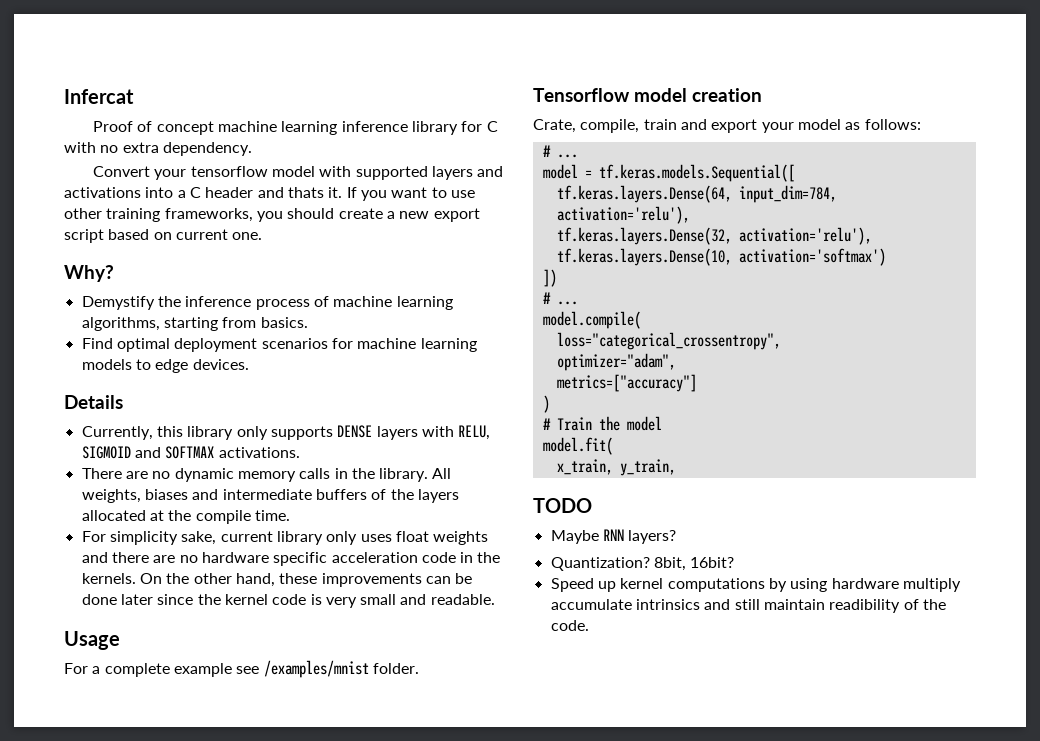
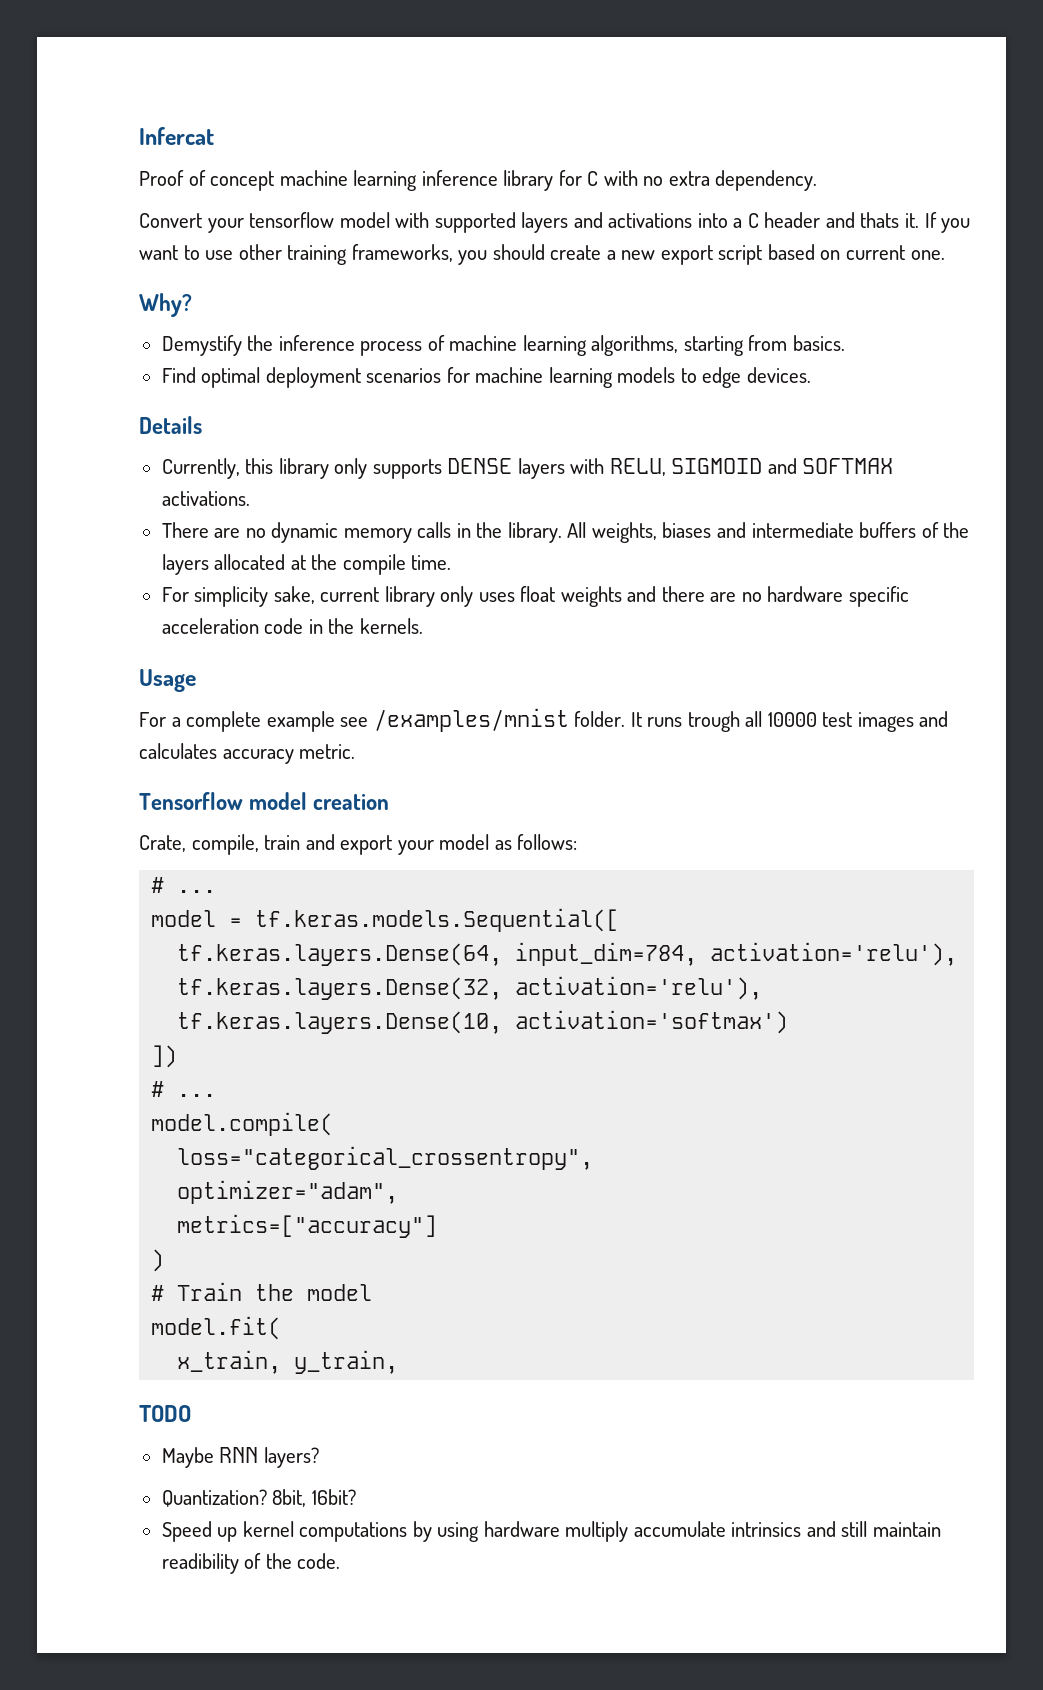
- On the other hand, these improvements can be done later since the kernel code is very small and readable.
+ It runs trough all 10000 test images and calculates accuracy metric.

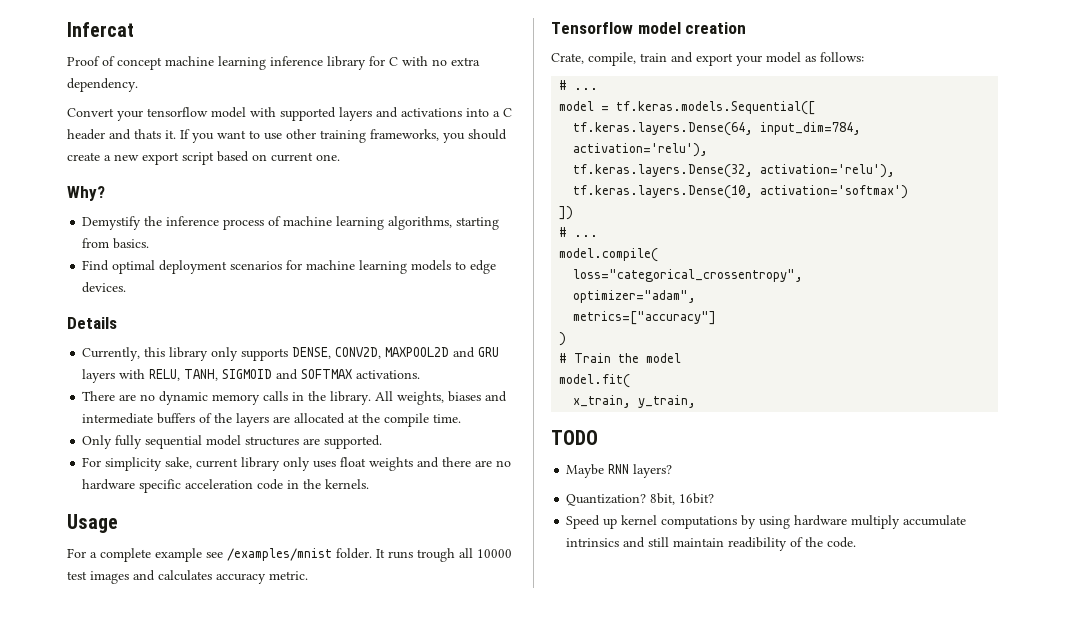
- Currently, this library only supports DENSE layers with RELU, SIGMOID and SOFTMAX activations.
+ Currently, this library only supports DENSE, CONV2D, MAXPOOL2D and GRU layers with RELU, TANH, SIGMOID and SOFTMAX activations.
- All weights, biases and intermediate buffers of the layers allocated at the compile time.
+ All weights, biases and intermediate buffers of the layers are allocated at the compile time.
+ Only fully sequential model structures are supported.

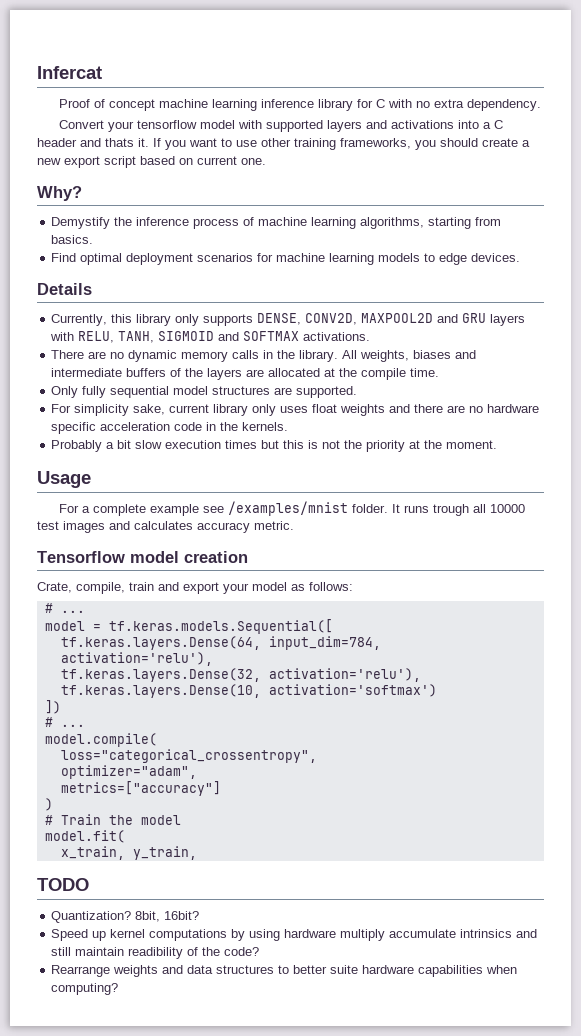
+ Probably a bit slow execution times but this is not the priority at the moment.
- Maybe RNN layers?
- Speed up kernel computations by using hardware multiply accumulate intrinsics and still maintain readibility of the code.
+ Speed up kernel computations by using hardware multiply accumulate intrinsics and still maintain readibility of the code?
+ Rearrange weights and data structures to better suite hardware capabilities when computing?

